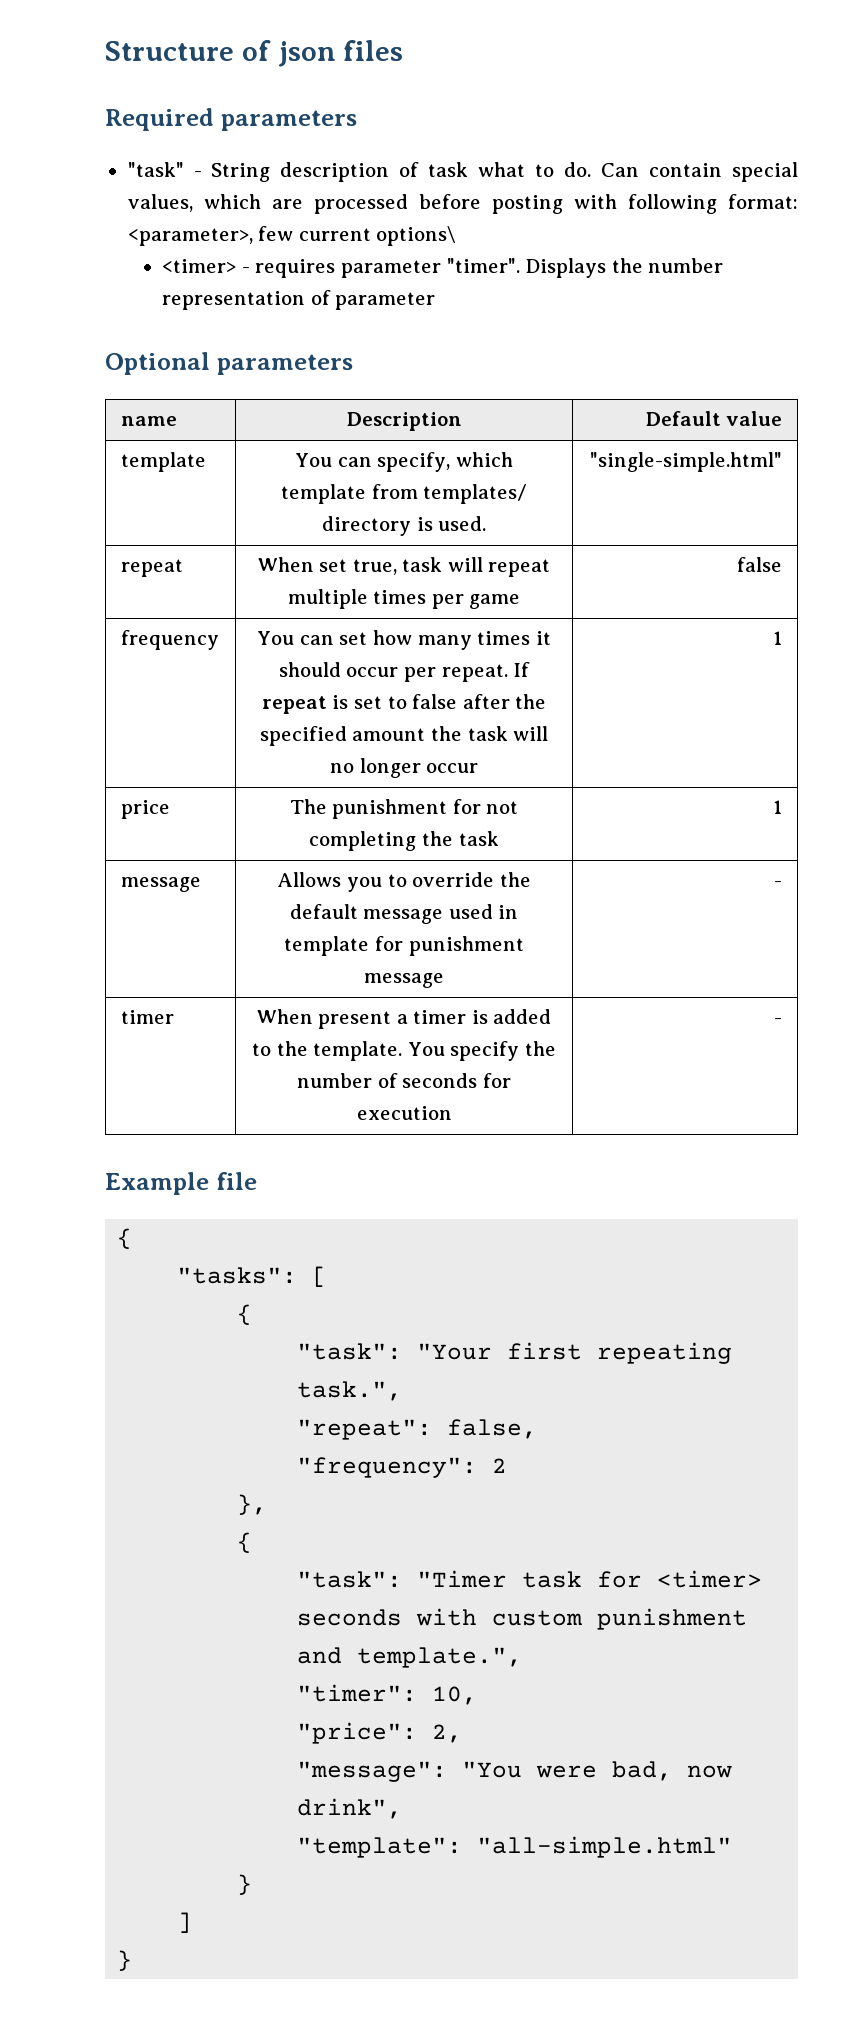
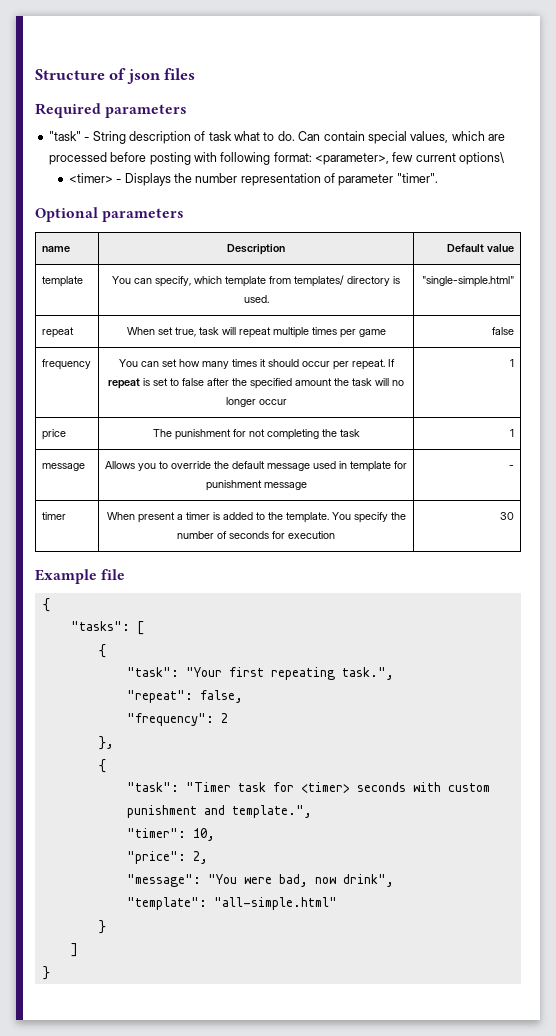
- <timer> - requires parameter "timer". Displays the number representation of parameter
+ <timer> - Displays the number representation of parameter "timer".
- timer | When present a timer is added to the template. You specify the number of seconds for execution | -
+ timer | When present a timer is added to the template. You specify the number of seconds for execution | 30

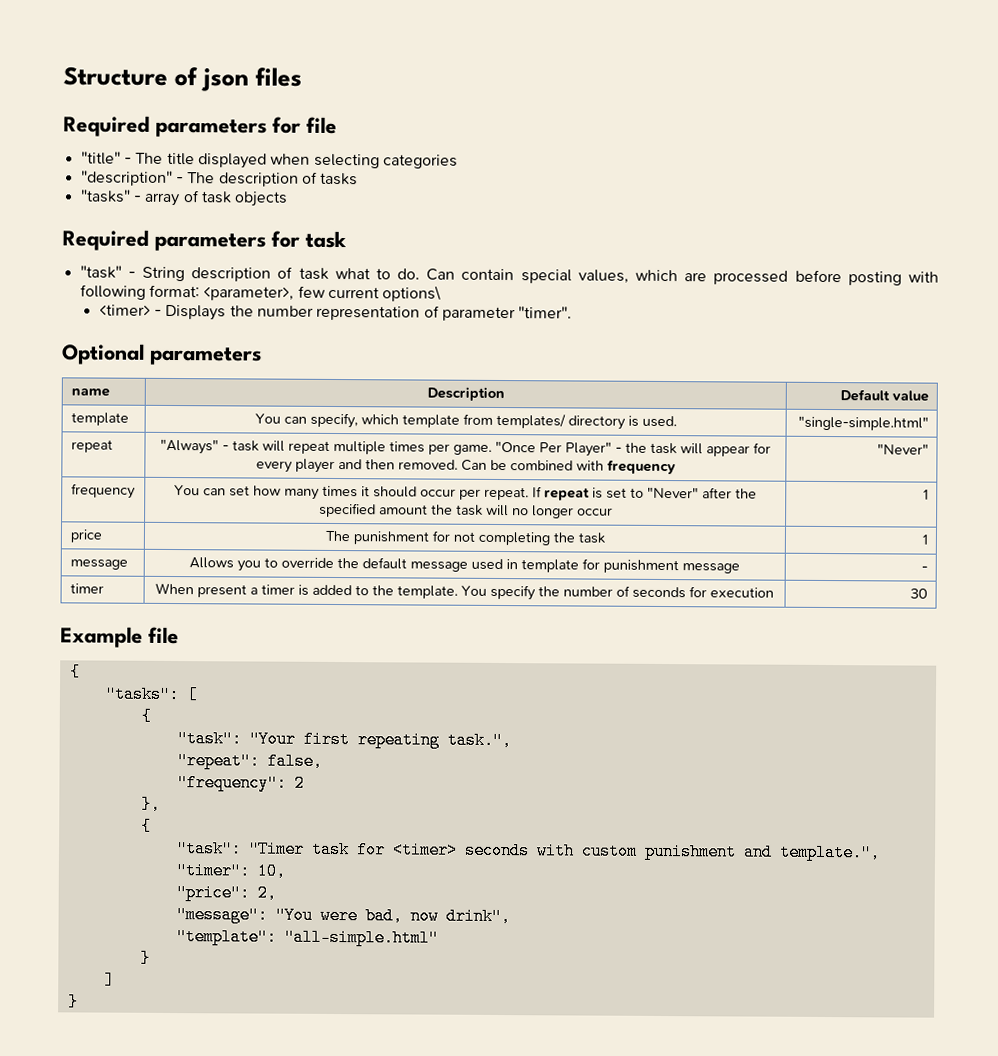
- Required parameters
+ Required parameters for file
+ "title" - The title displayed when selecting categories
+ "description" - The description of tasks
+ "tasks" - array of task objects
+ Required parameters for task
- repeat | When set true, task will repeat multiple times per game | false
+ repeat | "Always" - task will repeat multiple times per game. "Once Per Player" - the task will appear for every player and then removed. Can be combined with frequency | "Never"
- frequency | You can set how many times it should occur per repeat. If repeat is set to false after the specified amount the task will no longer occur | 1
+ frequency | You can set how many times it should occur per repeat. If repeat is set to "Never" after the specified amount the task will no longer occur | 1

